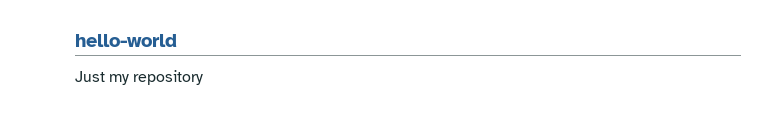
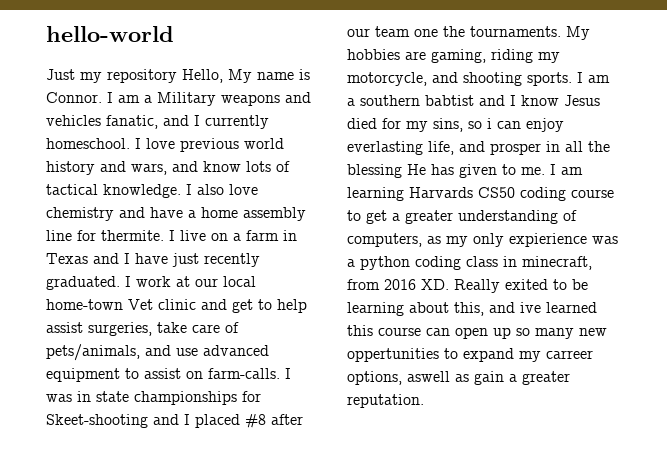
- Just my repository
+ Just my repository Hello, My name is Connor. I am a Military weapons and vehicles fanatic, and I currently homeschool. I love previous world history and wars, and know lots of tactical knowledge. I also love chemistry and have a home assembly line for thermite. I live on a farm in Texas and I have just recently graduated. I work at our local home-town Vet clinic and get to help assist surgeries, take care of pets/animals, and use advanced equipment to assist on farm-calls. I was in state championships for Skeet-shooting and I placed #8 after our team one the tournaments. My hobbies are gaming, riding my motorcycle, and shooting sports. I am a southern babtist and I know Jesus died for my sins, so i can enjoy everlasting life, and prosper in all the blessing He has given to me. I am learning Harvards CS50 coding course to get a greater understanding of computers, as my only expierience was a python coding class in minecraft, from 2016 XD. Really exited to be learning about this, and ive learned this course can open up so many new oppertunities to expand my carreer options, aswell as gain a greater reputation.

